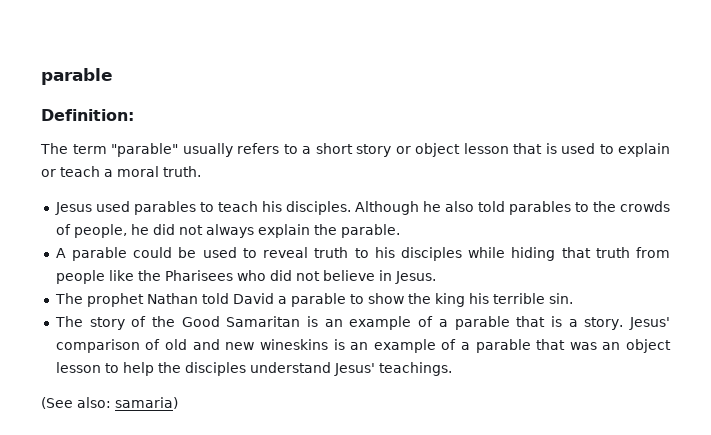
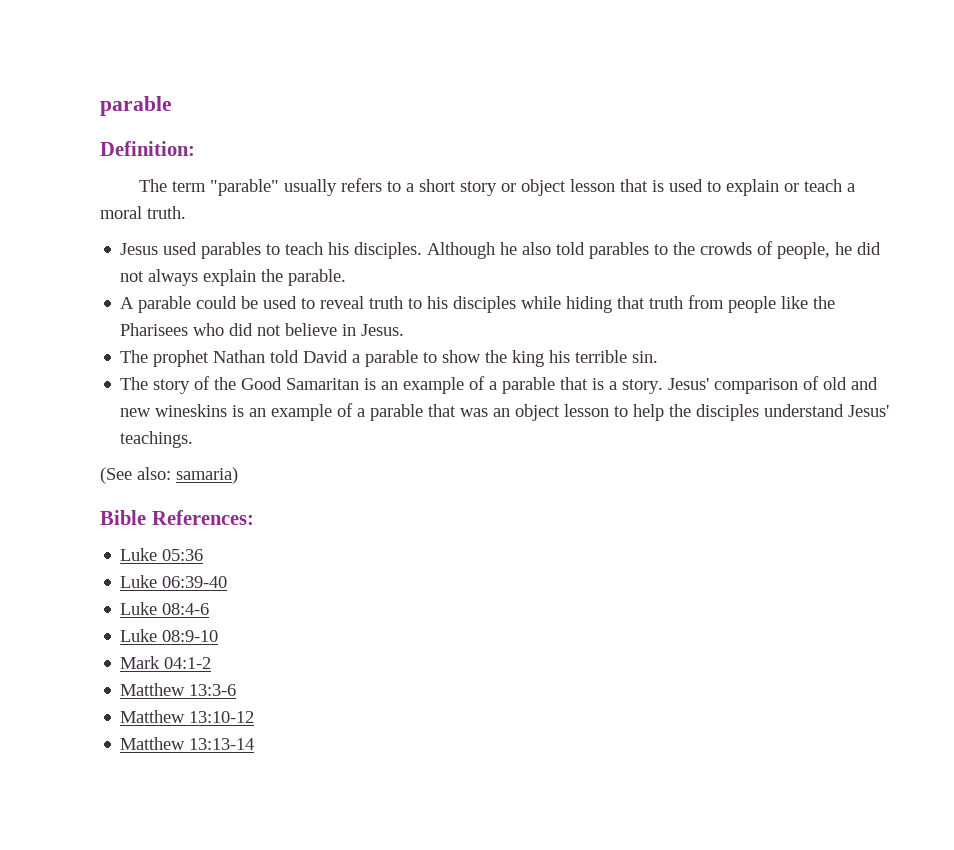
+ Bible References:
+ Luke 05:36
+ Luke 06:39-40
+ Luke 08:4-6
+ Luke 08:9-10
+ Mark 04:1-2
+ Matthew 13:3-6
+ Matthew 13:10-12
+ Matthew 13:13-14

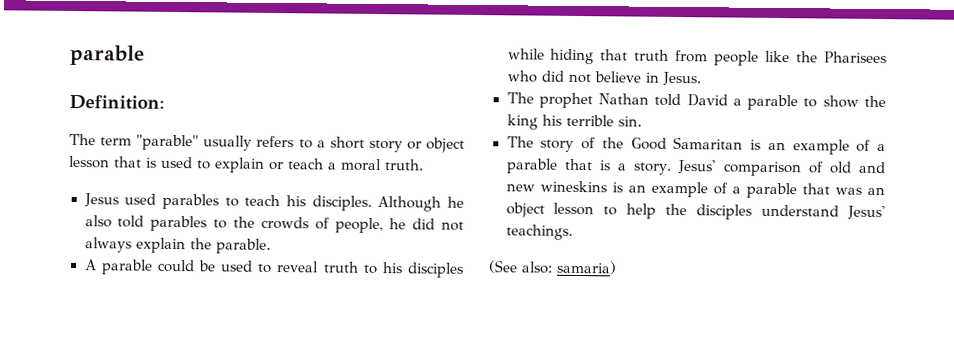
- Bible References:
- Luke 05:36
- Luke 06:39-40
- Luke 08:4-6
- Luke 08:9-10
- Mark 04:1-2
- Matthew 13:3-6
- Matthew 13:10-12
- Matthew 13:13-14

